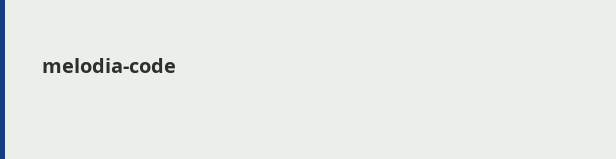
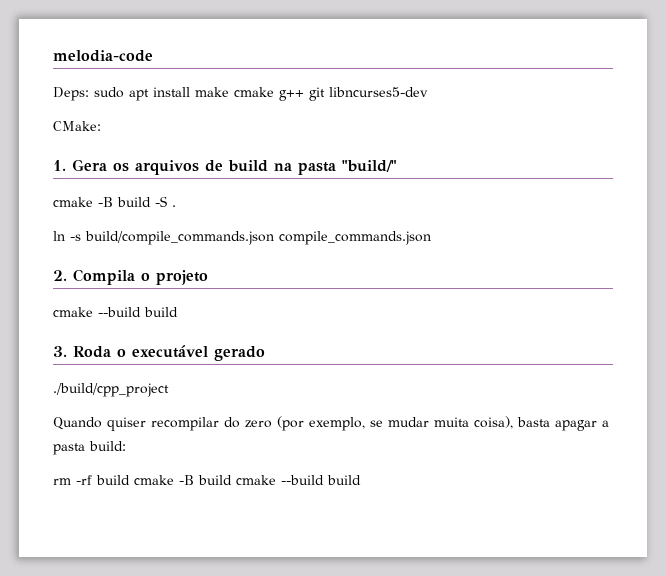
+ Deps: sudo apt install make cmake g++ git libncurses5-dev
+ CMake:
+ 1. Gera os arquivos de build na pasta "build/"
+ cmake -B build -S .
+ ln -s build/compile_commands.json compile_commands.json
+ 2. Compila o projeto
+ cmake --build build
+ 3. Roda o executável gerado
+ ./build/cpp_project
+ Quando quiser recompilar do zero (por exemplo, se mudar muita coisa), basta apagar a pasta build:
+ rm -rf build cmake -B build cmake --build build

